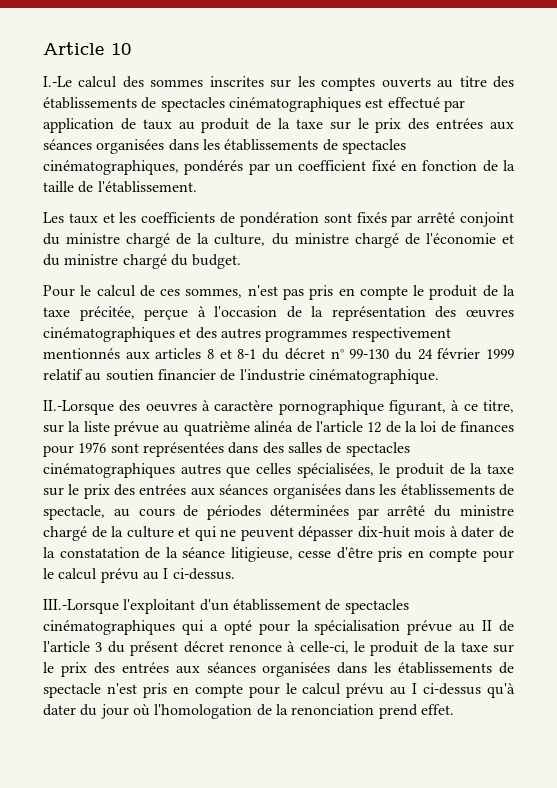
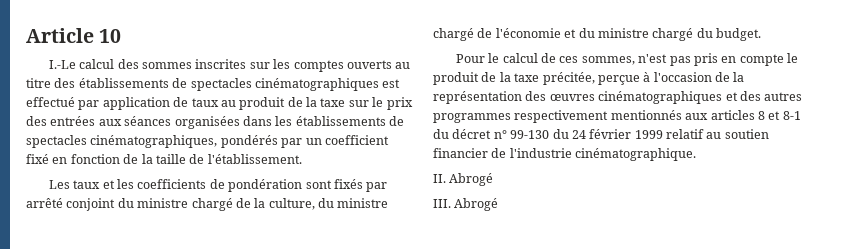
- II.-Lorsque des oeuvres à caractère pornographique figurant, à ce titre, sur la liste prévue au quatrième alinéa de l'article 12 de la loi de finances pour 1976 sont représentées dans des salles de spectacles cinématographiques autres que celles spécialisées, le produit de la taxe sur le prix des entrées aux séances organisées dans les établissements de spectacle, au cours de périodes déterminées par arrêté du ministre chargé de la culture et qui ne peuvent dépasser dix-huit mois à dater de la constatation de la séance litigieuse, cesse d'être pris en compte pour le calcul prévu au I ci-dessus.
- III.-Lorsque l'exploitant d'un établissement de spectacles cinématographiques qui a opté pour la spécialisation prévue au II de l'article 3 du présent décret renonce à celle-ci, le produit de la taxe sur le prix des entrées aux séances organisées dans les établissements de spectacle n'est pris en compte pour le calcul prévu au I ci-dessus qu'à dater du jour où l'homologation de la renonciation prend effet.
+ II. Abrogé
+ III. Abrogé

